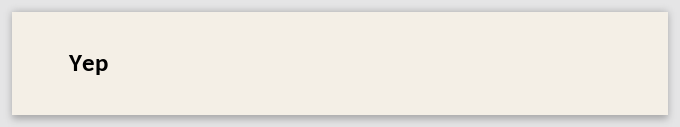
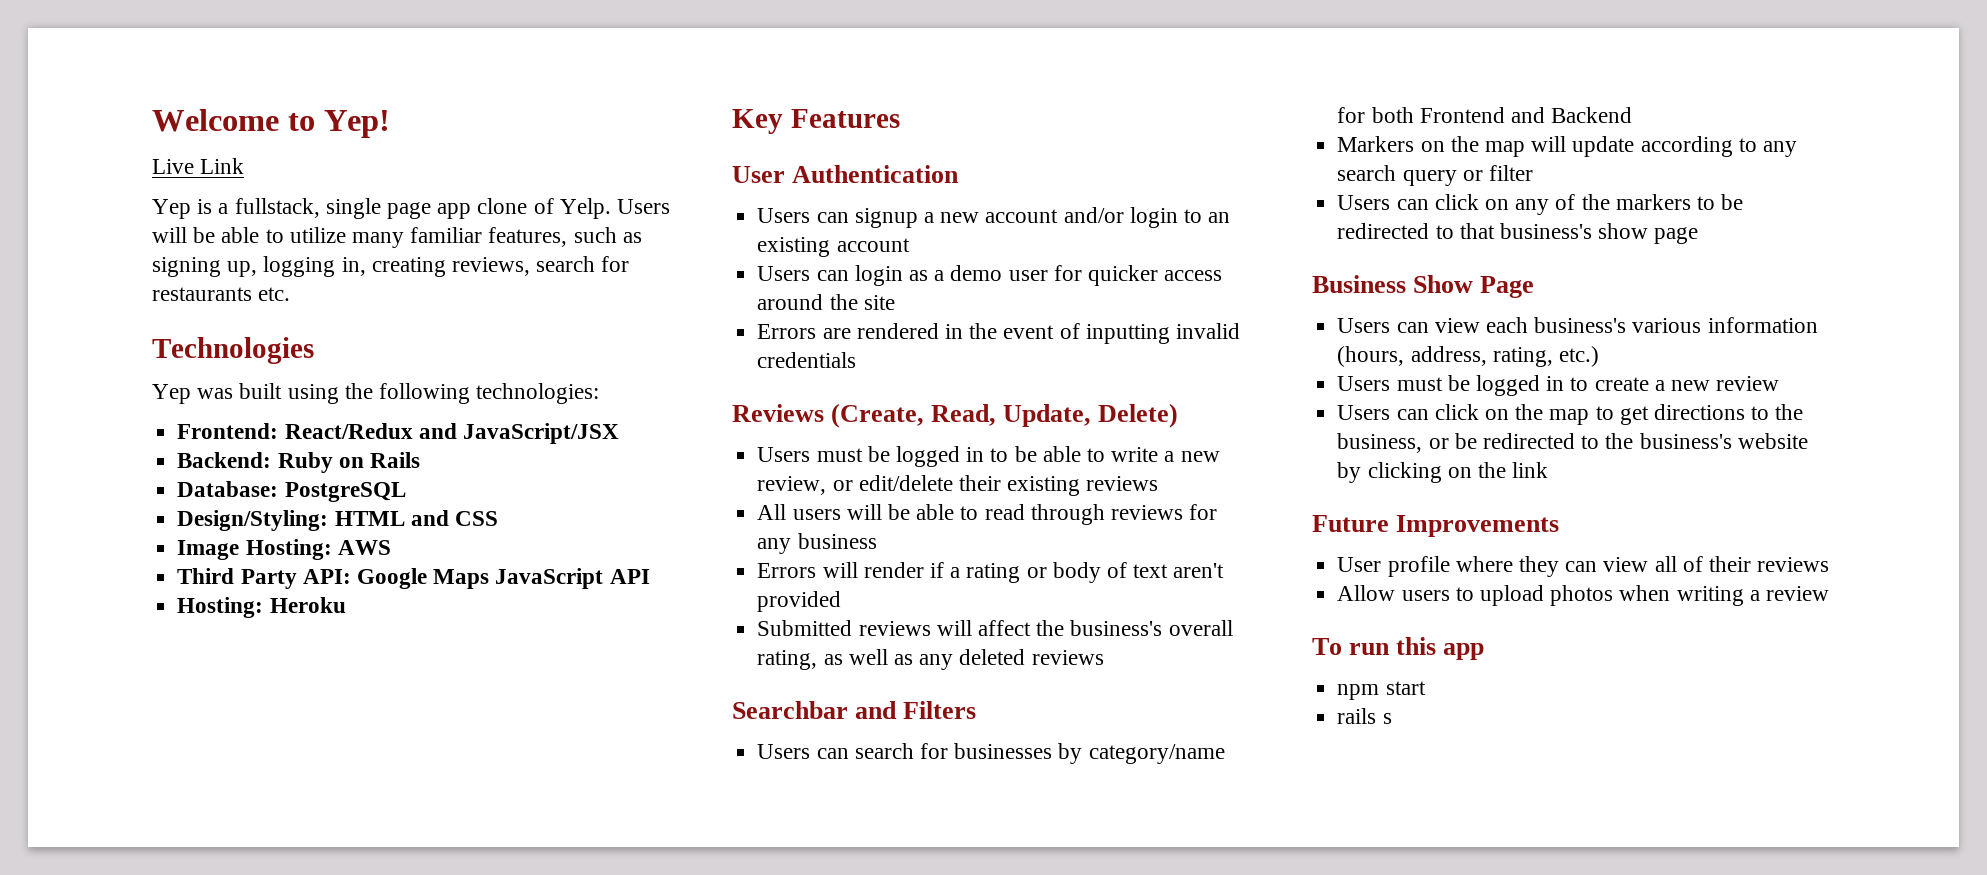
- Yep
+ Welcome to Yep!
+ Live Link
+ Yep is a fullstack, single page app clone of Yelp. Users will be able to utilize many familiar features, such as signing up, logging in, creating reviews, search for restaurants etc.
+ Technologies
+ Yep was built using the following technologies:
+ Frontend: React/Redux and JavaScript/JSX
+ Backend: Ruby on Rails
+ Database: PostgreSQL
+ Design/Styling: HTML and CSS
+ Image Hosting: AWS
+ Third Party API: Google Maps JavaScript API
+ Hosting: Heroku
+ Key Features
+ User Authentication
+ Users can signup a new account and/or login to an existing account
+ Users can login as a demo user for quicker access around the site
+ Errors are rendered in the event of inputting invalid credentials
+ Reviews (Create, Read, Update, Delete)
+ Users must be logged in to be able to write a new review, or edit/delete their existing reviews
+ All users will be able to read through reviews for any business
+ Errors will render if a rating or body of text aren't provided
+ Submitted reviews will affect the business's overall rating, as well as any deleted reviews
+ Searchbar and Filters
+ Users can search for businesses by category/name for both Frontend and Backend
+ Markers on the map will update according to any search query or filter
+ Users can click on any of the markers to be redirected to that business's show page
+ Business Show Page
+ Users can view each business's various information (hours, address, rating, etc.)
+ Users must be logged in to create a new review
+ Users can click on the map to get directions to the business, or be redirected to the business's website by clicking on the link
+ Future Improvements
+ User profile where they can view all of their reviews
+ Allow users to upload photos when writing a review
+ To run this app
+ npm start
+ rails s

